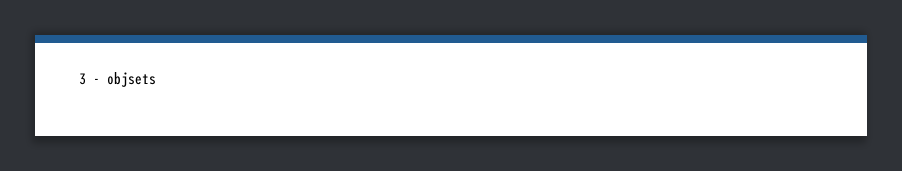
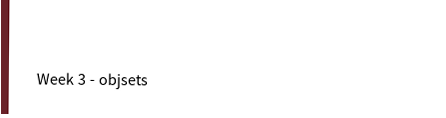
- 3 - objsets
+ Week 3 - objsets

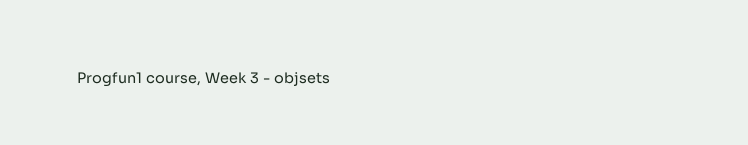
- Week 3 - objsets
+ Progfun1 course, Week 3 - objsets

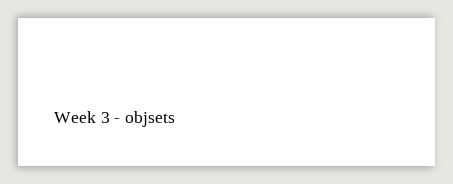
- Progfun1 course, Week 3 - objsets
+ Week 3 - objsets

